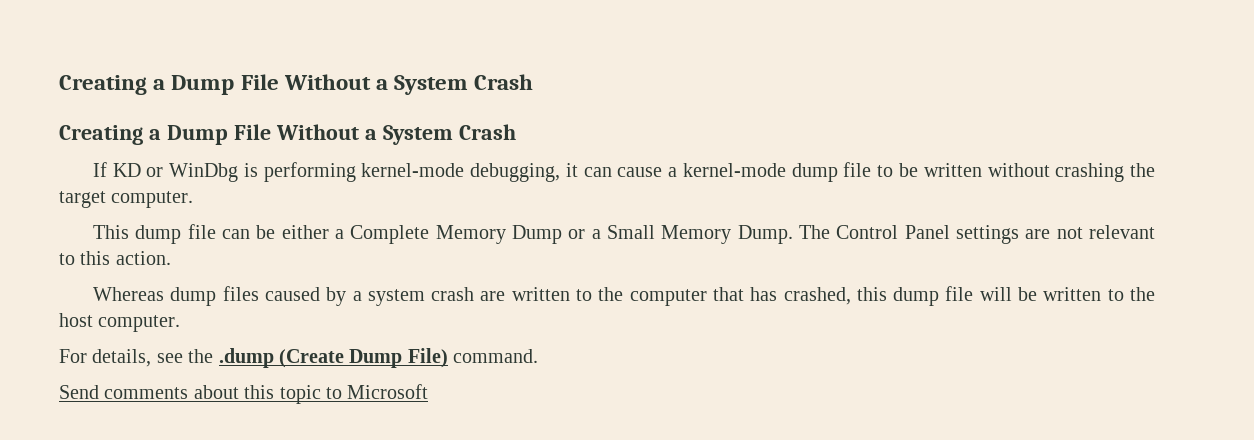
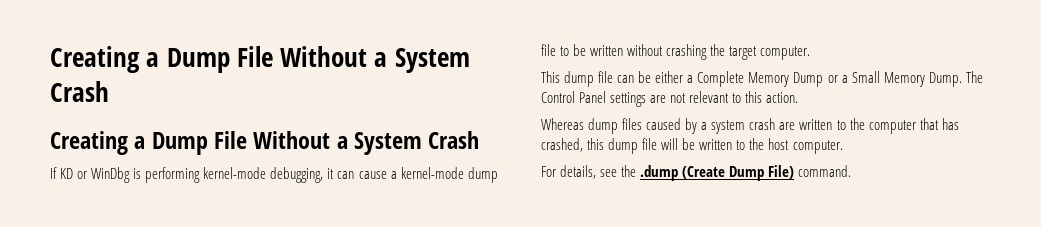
- Send comments about this topic to Microsoft

